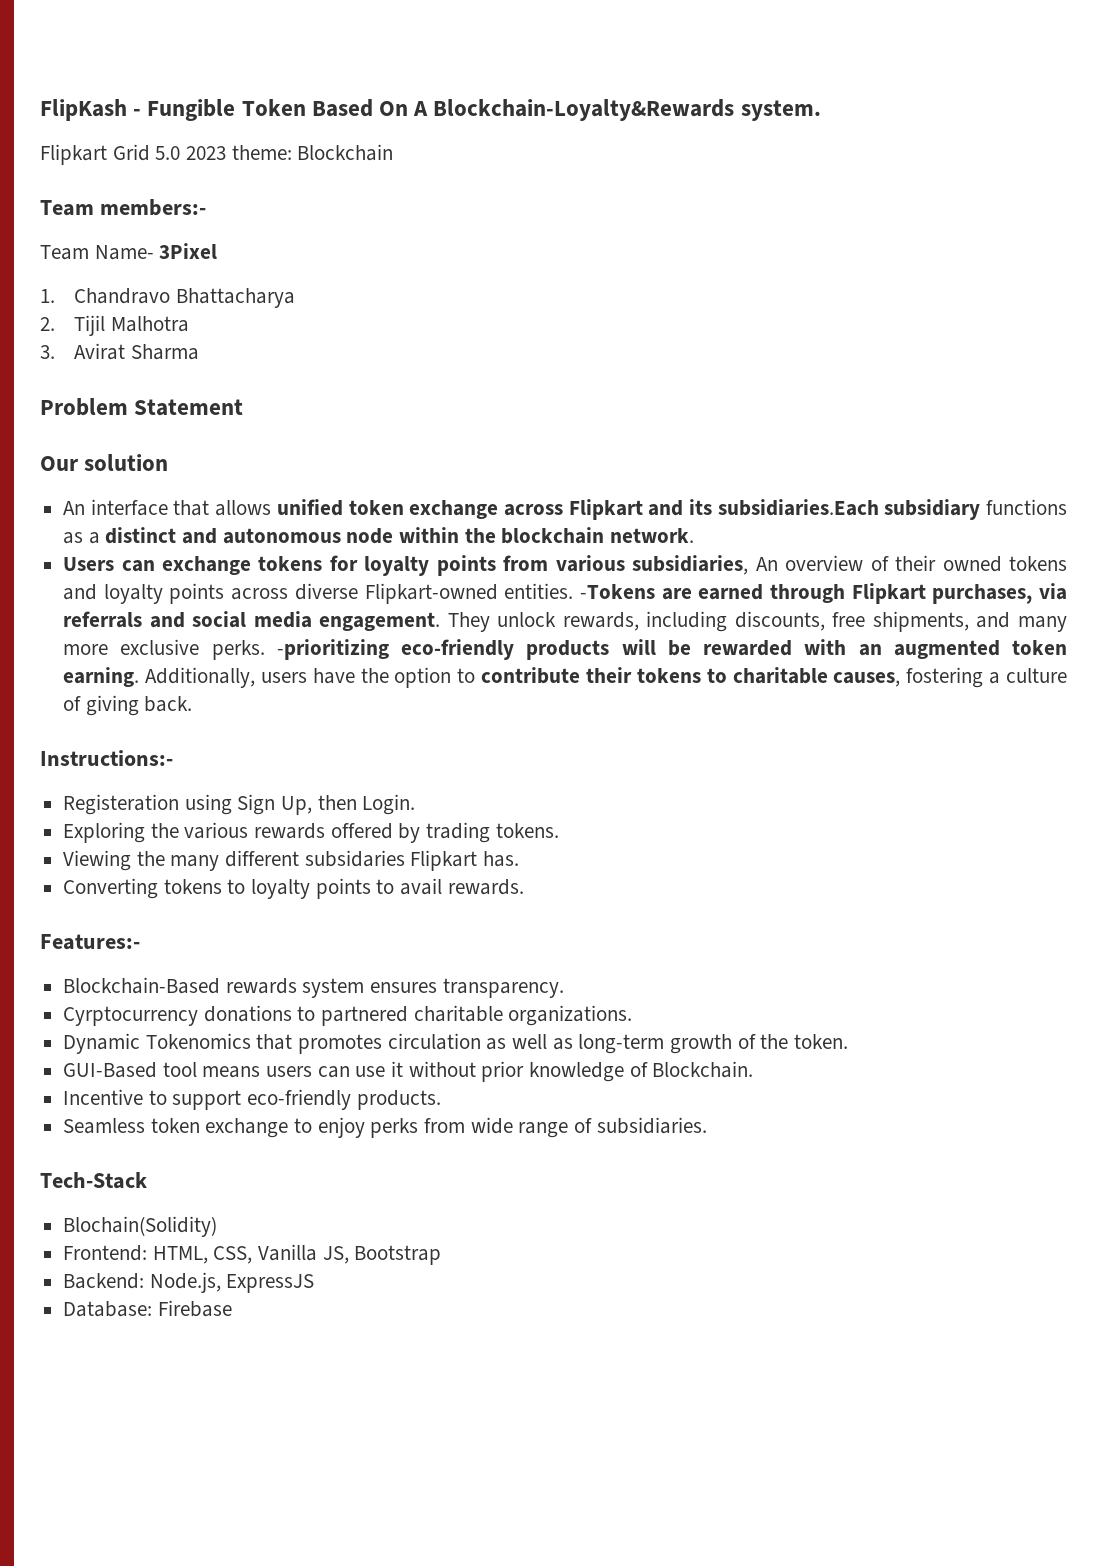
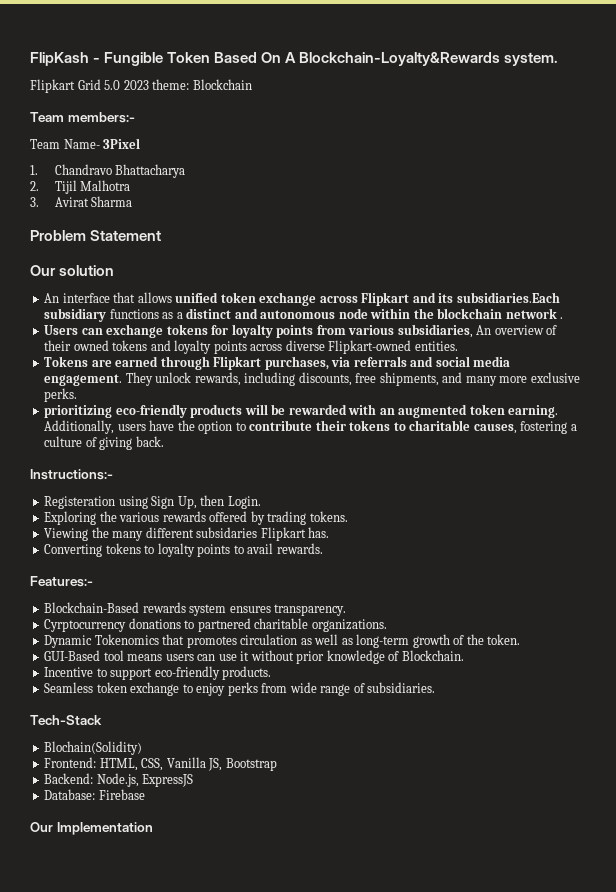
- An interface that allows unified token exchange across Flipkart and its subsidiaries.Each subsidiary functions as a distinct and autonomous node within the blockchain network.
+ An interface that allows unified token exchange across Flipkart and its subsidiaries.Each subsidiary functions as a distinct and autonomous node within the blockchain network .
- Users can exchange tokens for loyalty points from various subsidiaries, An overview of their owned tokens and loyalty points across diverse Flipkart-owned entities. -Tokens are earned through Flipkart purchases, via referrals and social media engagement.
+ Users can exchange tokens for loyalty points from various subsidiaries, An overview of their owned tokens and loyalty points across diverse Flipkart-owned entities.
+ Tokens are earned through Flipkart purchases, via referrals and social media engagement.
- They unlock rewards, including discounts, free shipments, and many more exclusive perks. -prioritizing eco-friendly products will be rewarded with an augmented token earning.
+ They unlock rewards, including discounts, free shipments, and many more exclusive perks.
+ prioritizing eco-friendly products will be rewarded with an augmented token earning.
+ Our Implementation

